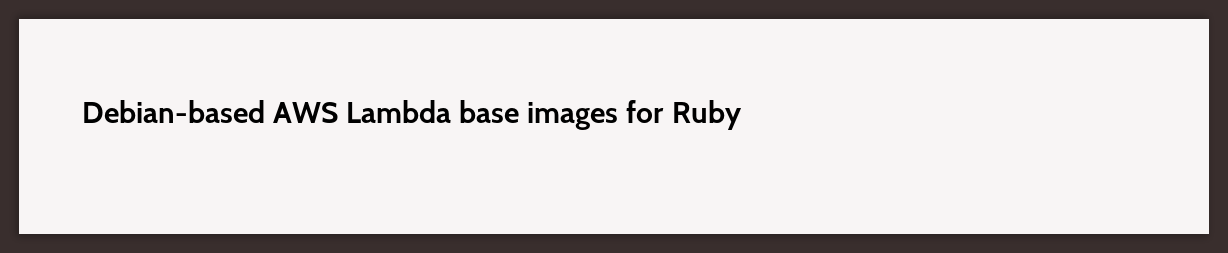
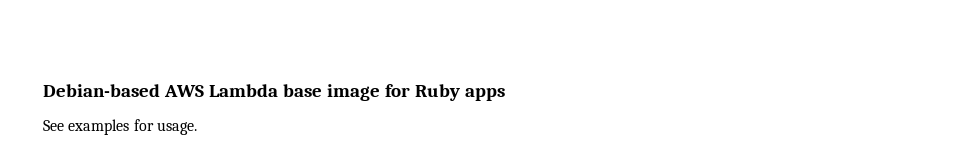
- Debian-based AWS Lambda base images for Ruby
+ Debian-based AWS Lambda base image for Ruby apps
+ See examples for usage.

